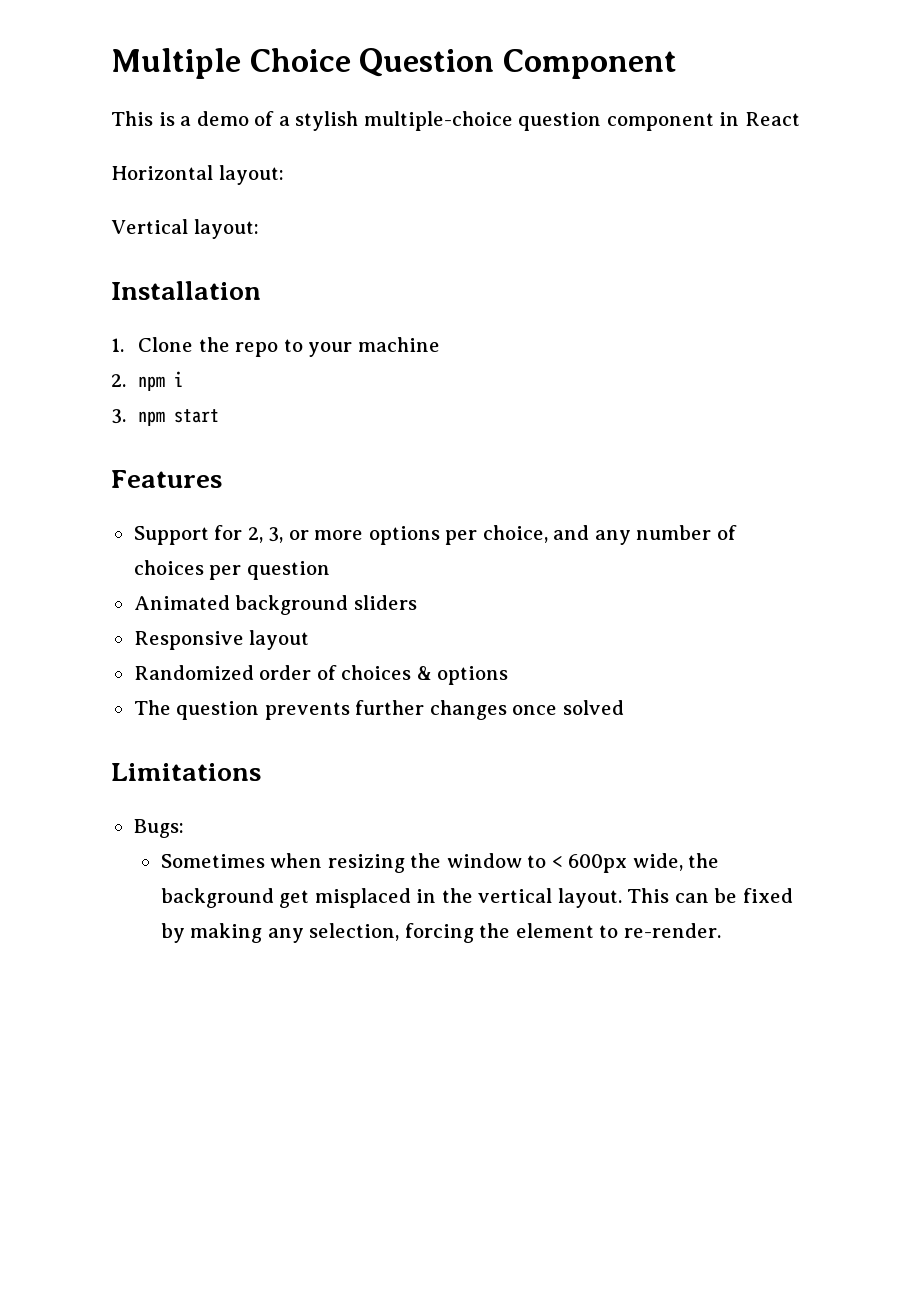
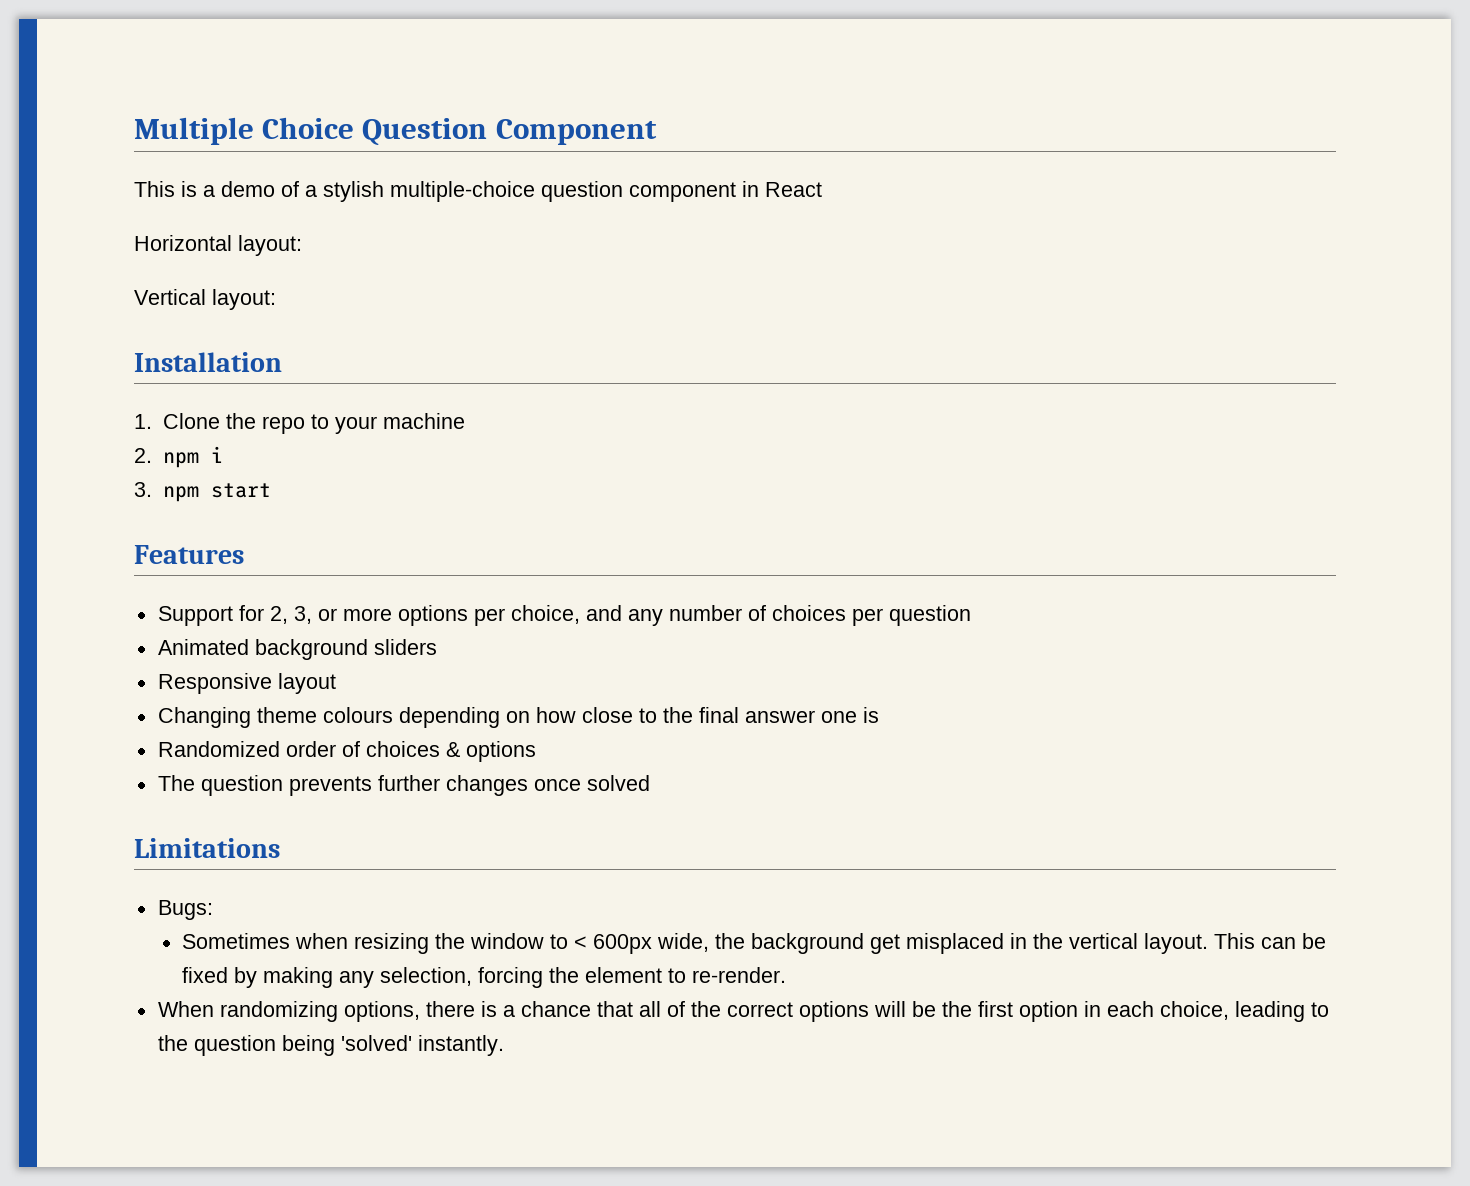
+ Changing theme colours depending on how close to the final answer one is
+ When randomizing options, there is a chance that all of the correct options will be the first option in each choice, leading to the question being 'solved' instantly.

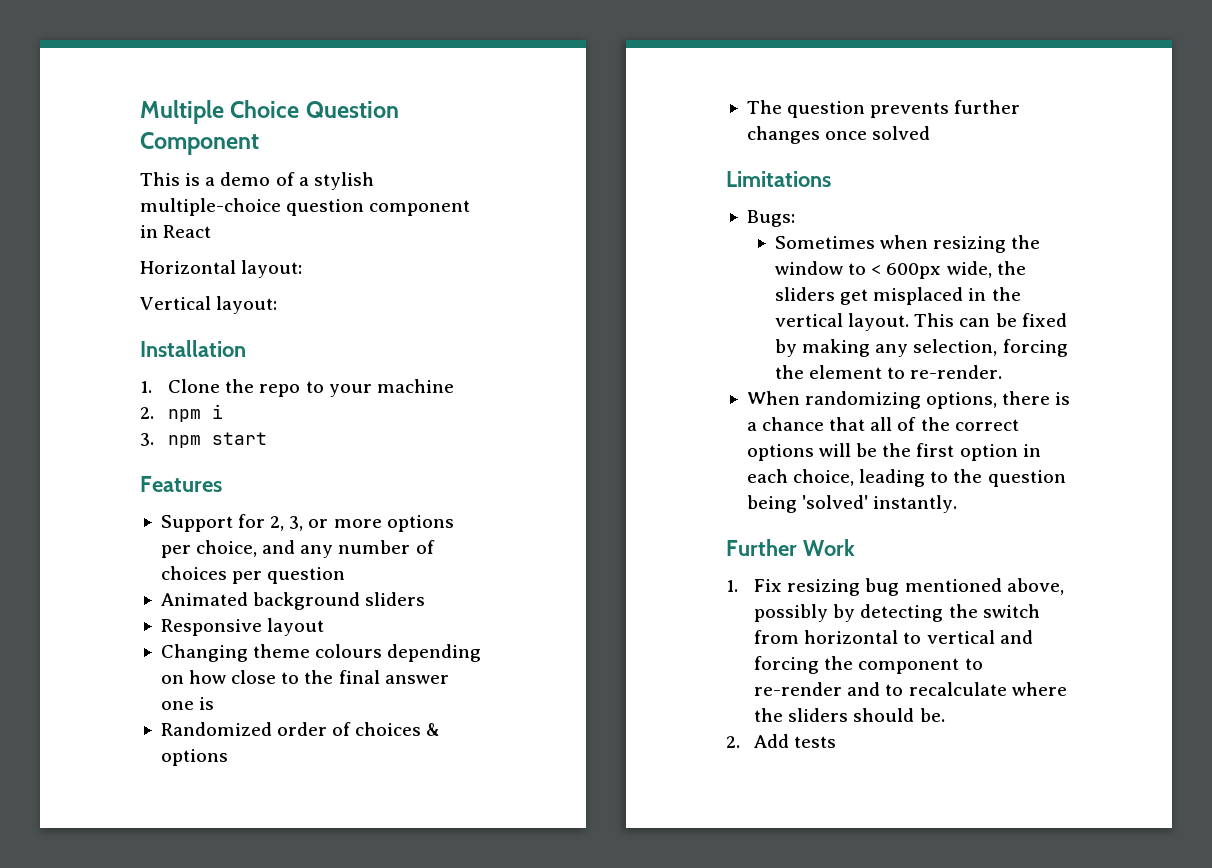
- Sometimes when resizing the window to < 600px wide, the background get misplaced in the vertical layout.
+ Sometimes when resizing the window to < 600px wide, the sliders get misplaced in the vertical layout.
+ Further Work
+ 1. Fix resizing bug mentioned above, possibly by detecting the switch from horizontal to vertical and forcing the component to re-render and to recalculate where the sliders should be.
+ 2. Add tests

